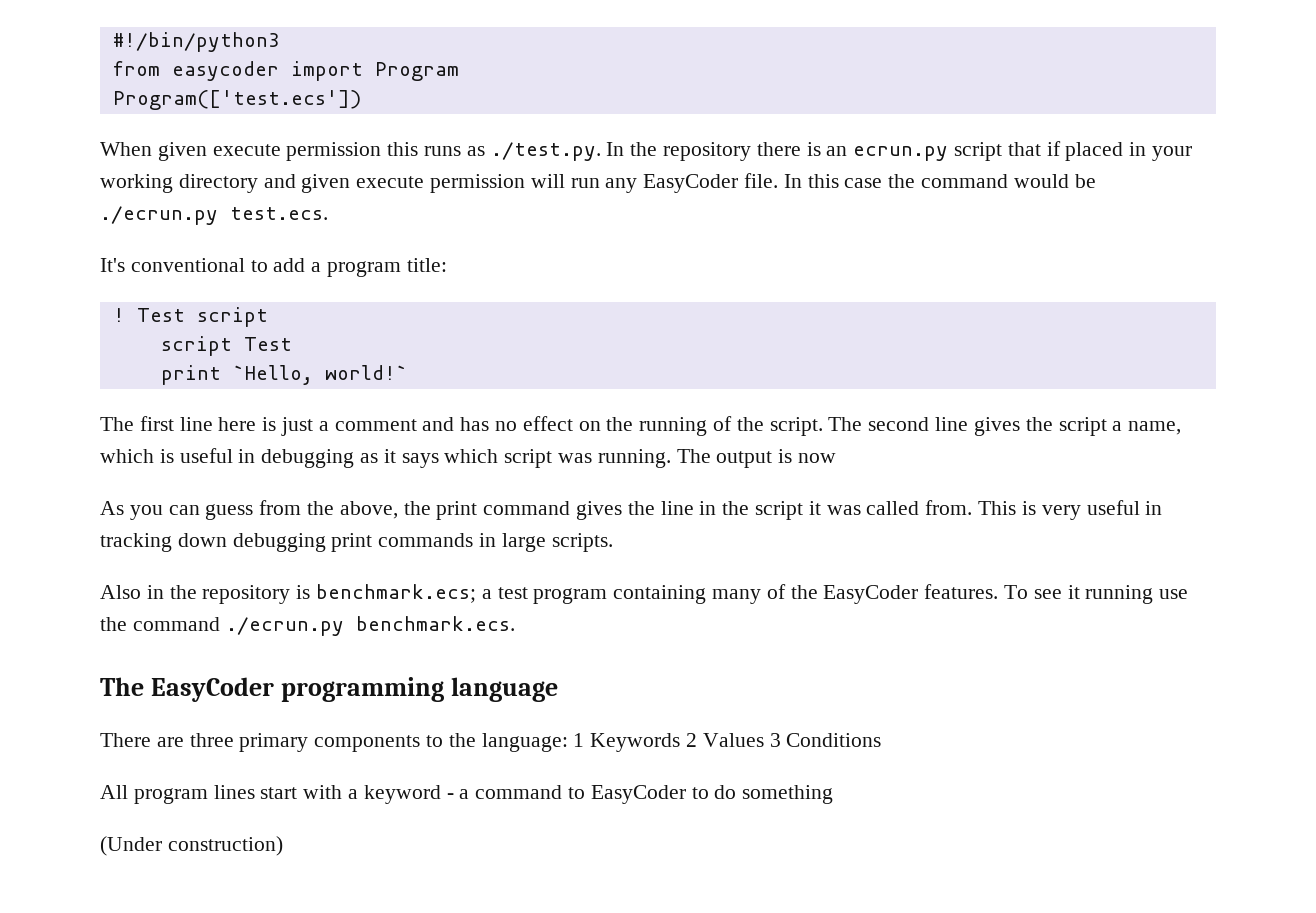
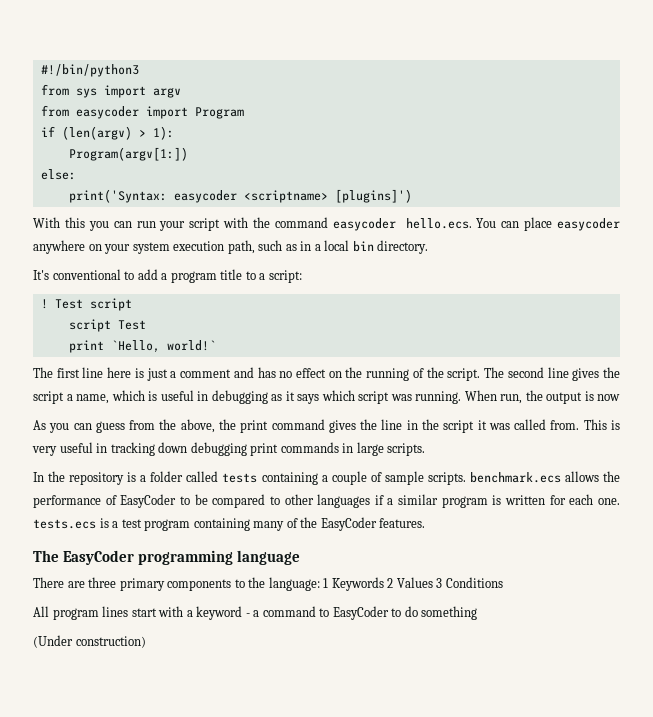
+ from sys import argv
- Program(['test.ecs'])
- When given execute permission this runs as ./test.py. In the repository there is an ecrun.py script that if placed in your working directory and given execute permission will run any EasyCoder file. In this case the command would be ./ecrun.py test.ecs.
+ if (len(argv) > 1):
+ Program(argv[1:])
+ else:
+ print('Syntax: easycoder <scriptname> [plugins]')
+ With this you can run your script with the command easycoder hello.ecs. You can place easycoder anywhere on your system execution path, such as in a local bin directory.
- It's conventional to add a program title:
+ It's conventional to add a program title to a script:
- The output is now
+ When run, the output is now
- Also in the repository is benchmark.ecs; a test program containing many of the EasyCoder features. To see it running use the command ./ecrun.py benchmark.ecs.
+ In the repository is a folder called tests containing a couple of sample scripts. benchmark.ecs allows the performance of EasyCoder to be compared to other languages if a similar program is written for each one. tests.ecs is a test program containing many of the EasyCoder features.

